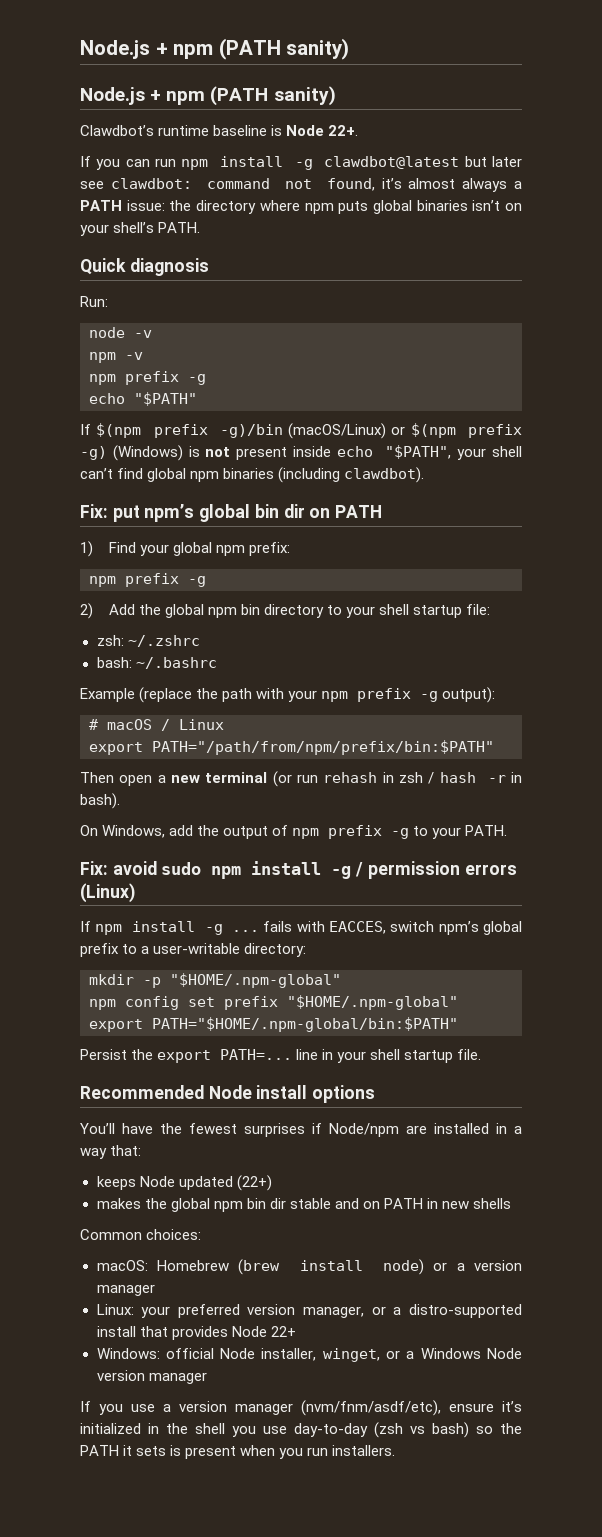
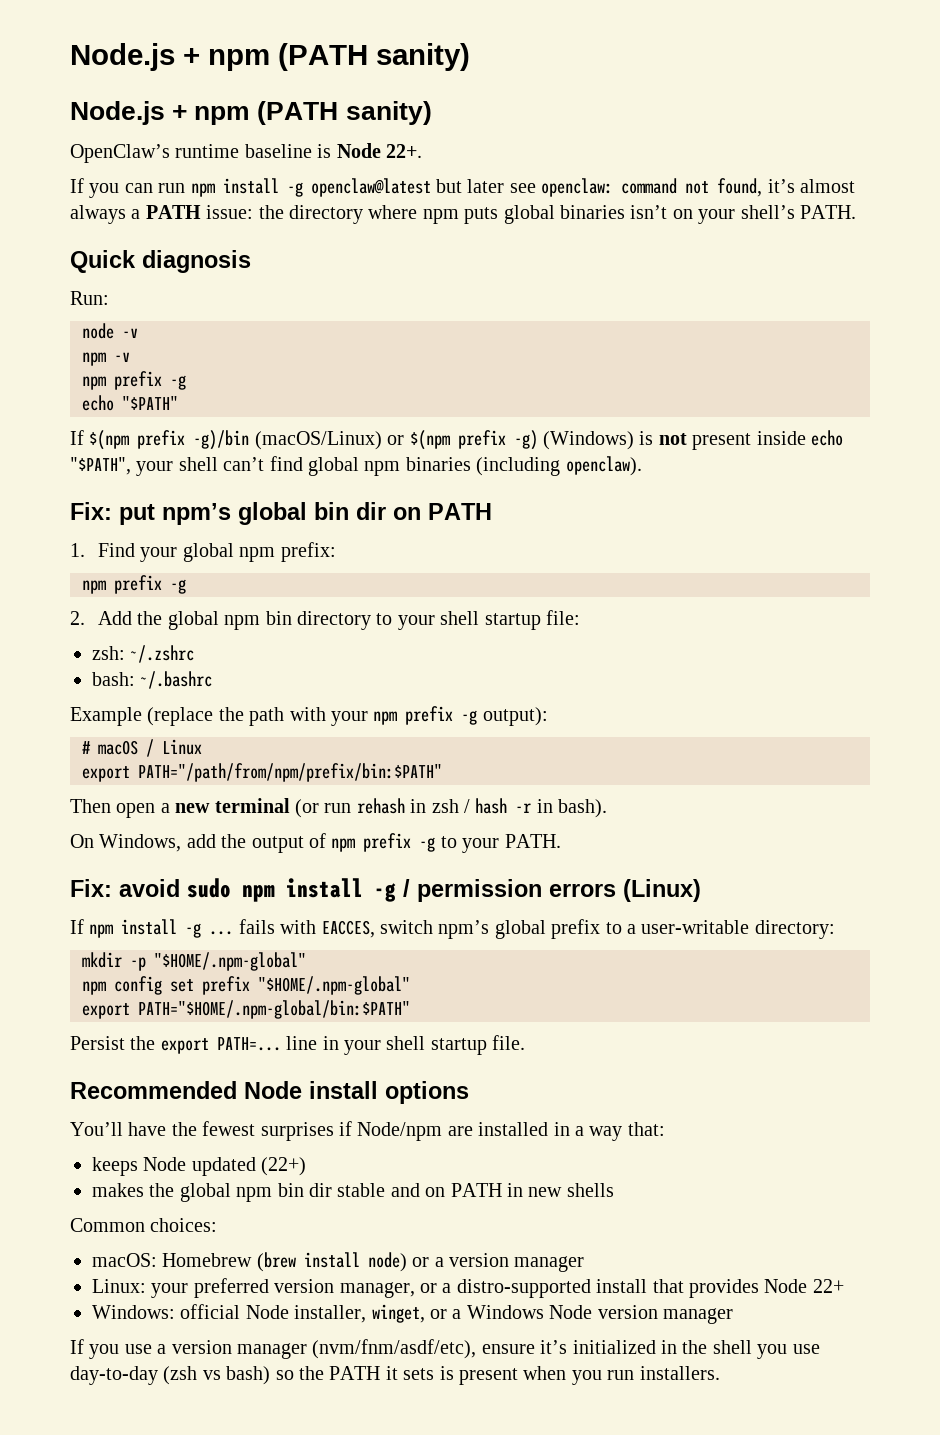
- Clawdbot’s runtime baseline is Node 22+.
+ OpenClaw’s runtime baseline is Node 22+.
- If you can run npm install -g clawdbot@latest but later see clawdbot: command not found, it’s almost always a PATH issue: the directory where npm puts global binaries isn’t on your shell’s PATH.
+ If you can run npm install -g openclaw@latest but later see openclaw: command not found, it’s almost always a PATH issue: the directory where npm puts global binaries isn’t on your shell’s PATH.
- If $(npm prefix -g)/bin (macOS/Linux) or $(npm prefix -g) (Windows) is not present inside echo "$PATH", your shell can’t find global npm binaries (including clawdbot).
+ If $(npm prefix -g)/bin (macOS/Linux) or $(npm prefix -g) (Windows) is not present inside echo "$PATH", your shell can’t find global npm binaries (including openclaw).
- 1) Find your global npm prefix:
+ 1. Find your global npm prefix:
- 2) Add the global npm bin directory to your shell startup file:
+ 2. Add the global npm bin directory to your shell startup file:

